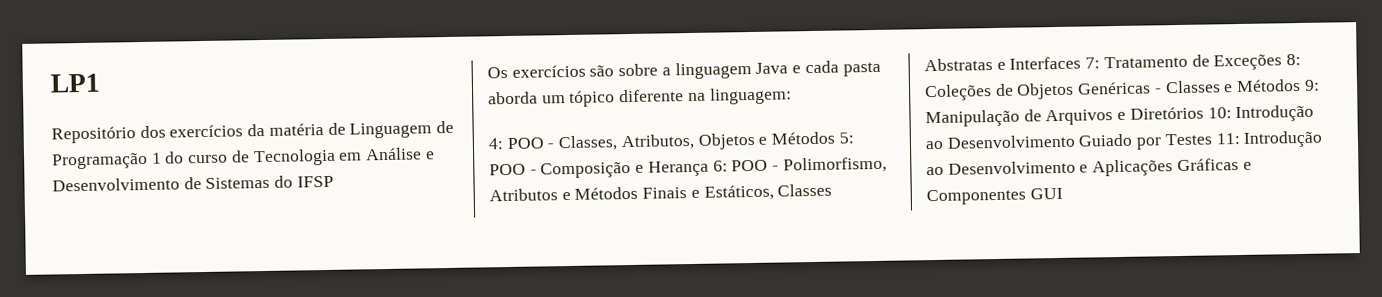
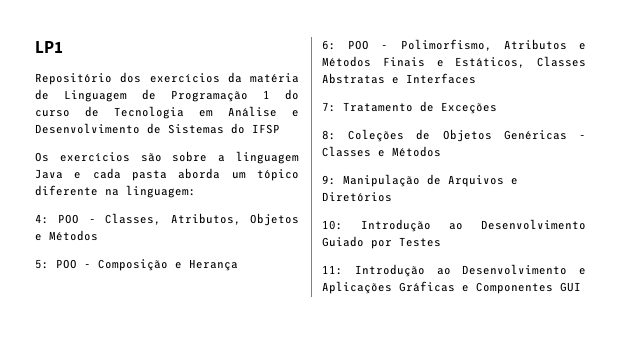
- POO - Classes, Atributos, Objetos e Métodos 5:
+ POO - Classes, Atributos, Objetos e Métodos
+ 5:
- POO - Composição e Herança 6:
+ POO - Composição e Herança
+ 6:
- POO - Polimorfismo, Atributos e Métodos Finais e Estáticos, Classes Abstratas e Interfaces 7:
+ POO - Polimorfismo, Atributos e Métodos Finais e Estáticos, Classes Abstratas e Interfaces
+ 7:
- Tratamento de Exceções 8:
+ Tratamento de Exceções
+ 8:
- Coleções de Objetos Genéricas - Classes e Métodos 9:
+ Coleções de Objetos Genéricas - Classes e Métodos
+ 9:
- Manipulação de Arquivos e Diretórios 10:
+ Manipulação de Arquivos e Diretórios
+ 10:
- Introdução ao Desenvolvimento Guiado por Testes 11:
+ Introdução ao Desenvolvimento Guiado por Testes
+ 11:

